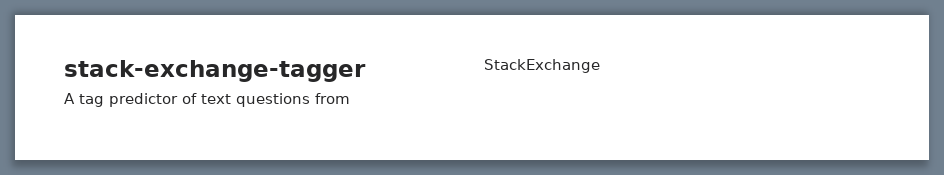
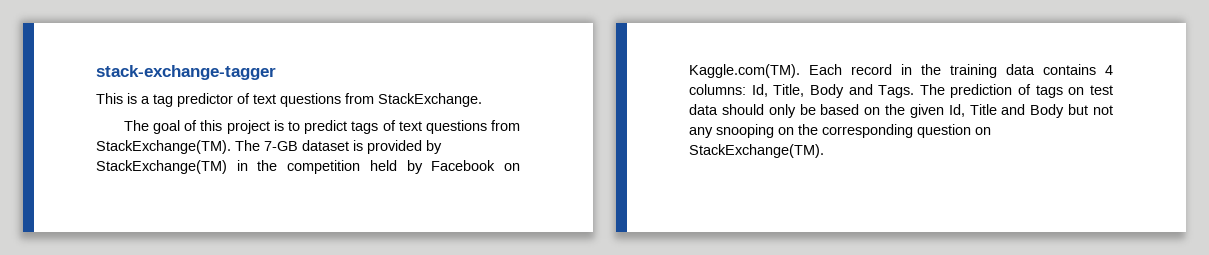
- A tag predictor of text questions from StackExchange
+ This is a tag predictor of text questions from StackExchange.
+ The goal of this project is to predict tags of text questions from StackExchange(TM). The 7-GB dataset is provided by StackExchange(TM) in the competition held by Facebook on Kaggle.com(TM). Each record in the training data contains 4 columns: Id, Title, Body and Tags. The prediction of tags on test data should only be based on the given Id, Title and Body but not any snooping on the corresponding question on StackExchange(TM).

